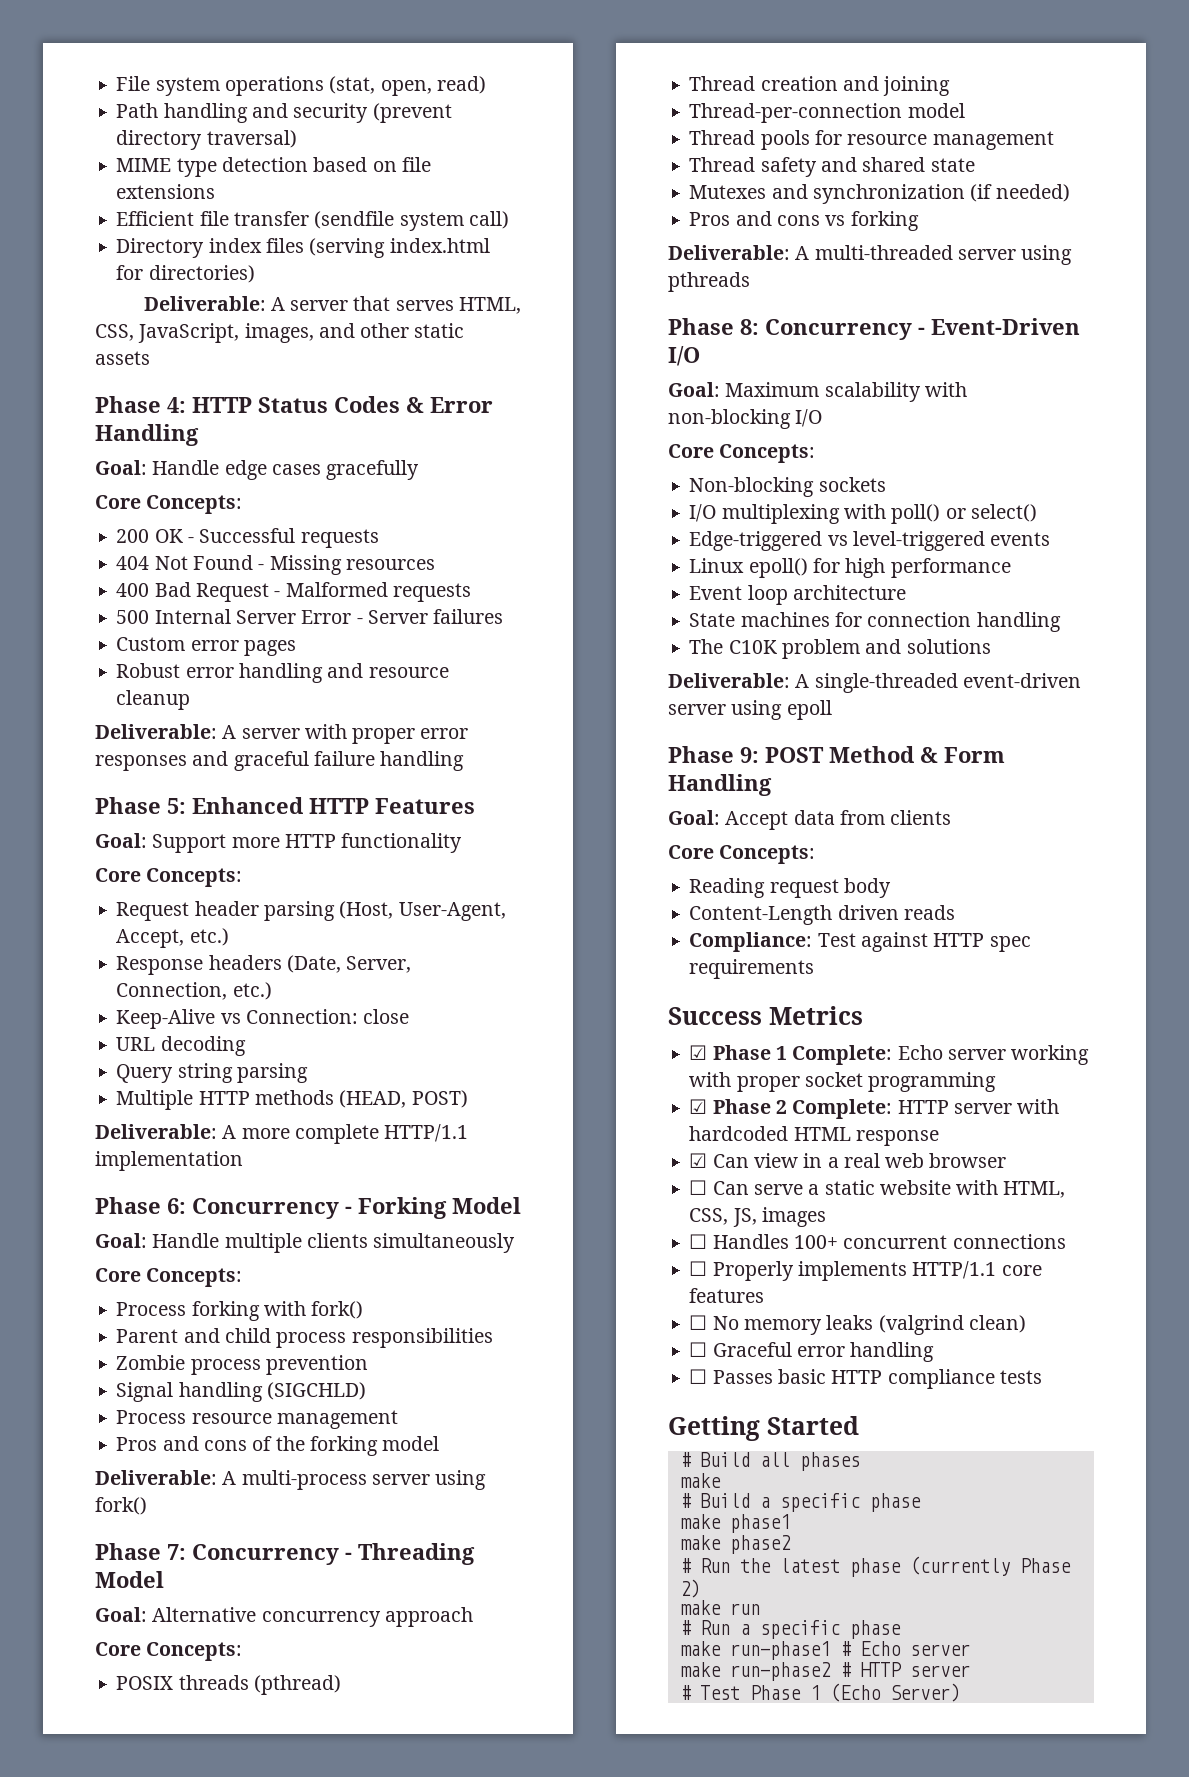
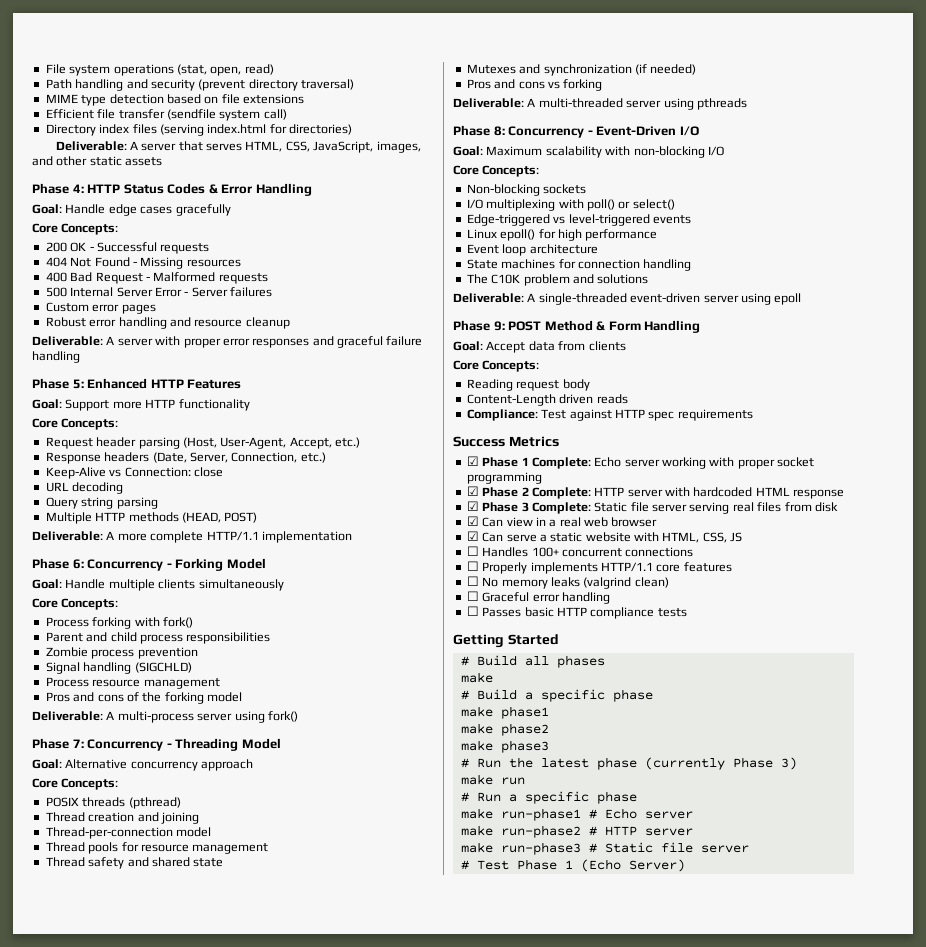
+ ☑ Phase 3 Complete: Static file server serving real files from disk
- ☐ Can serve a static website with HTML, CSS, JS, images
+ ☑ Can serve a static website with HTML, CSS, JS
+ make phase3
- # Run the latest phase (currently Phase 2)
+ # Run the latest phase (currently Phase 3)
+ make run-phase3 # Static file server

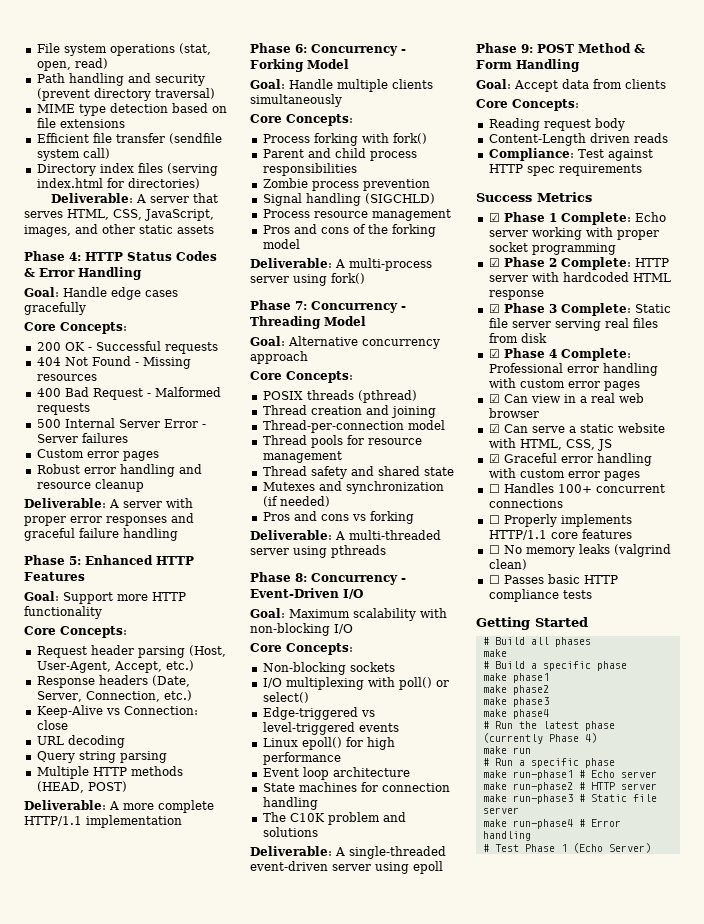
+ ☑ Phase 4 Complete: Professional error handling with custom error pages
+ ☑ Graceful error handling with custom error pages
- ☐ Graceful error handling
+ make phase4
- # Run the latest phase (currently Phase 3)
+ # Run the latest phase (currently Phase 4)
+ make run-phase4 # Error handling

